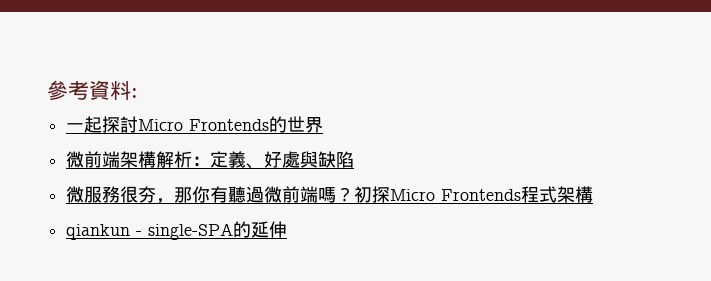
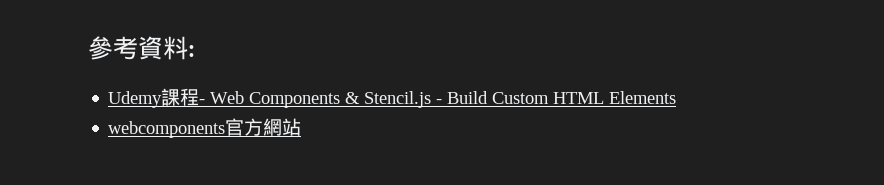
- 一起探討Micro Frontends的世界
- 微前端架構解析：定義、好處與缺陷
- 微服務很夯，那你有聽過微前端嗎？初探Micro Frontends程式架構
- qiankun - single-SPA的延伸
+ Udemy課程- Web Components & Stencil.js - Build Custom HTML Elements
+ webcomponents官方網站

